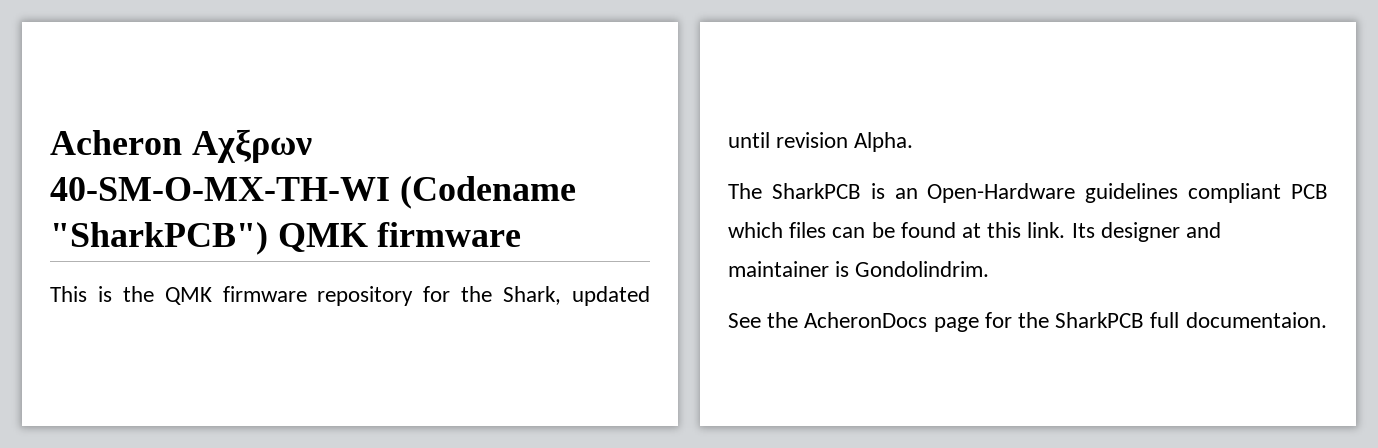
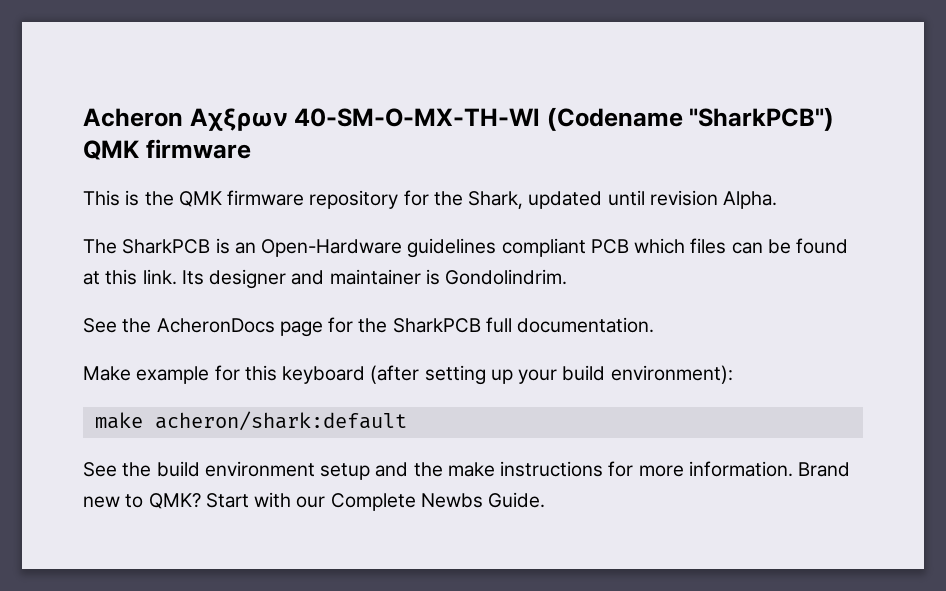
- See the AcheronDocs page for the SharkPCB full documentaion.
+ See the AcheronDocs page for the SharkPCB full documentation.
+ Make example for this keyboard (after setting up your build environment):
+ make acheron/shark:default
+ See the build environment setup and the make instructions for more information. Brand new to QMK? Start with our Complete Newbs Guide.

